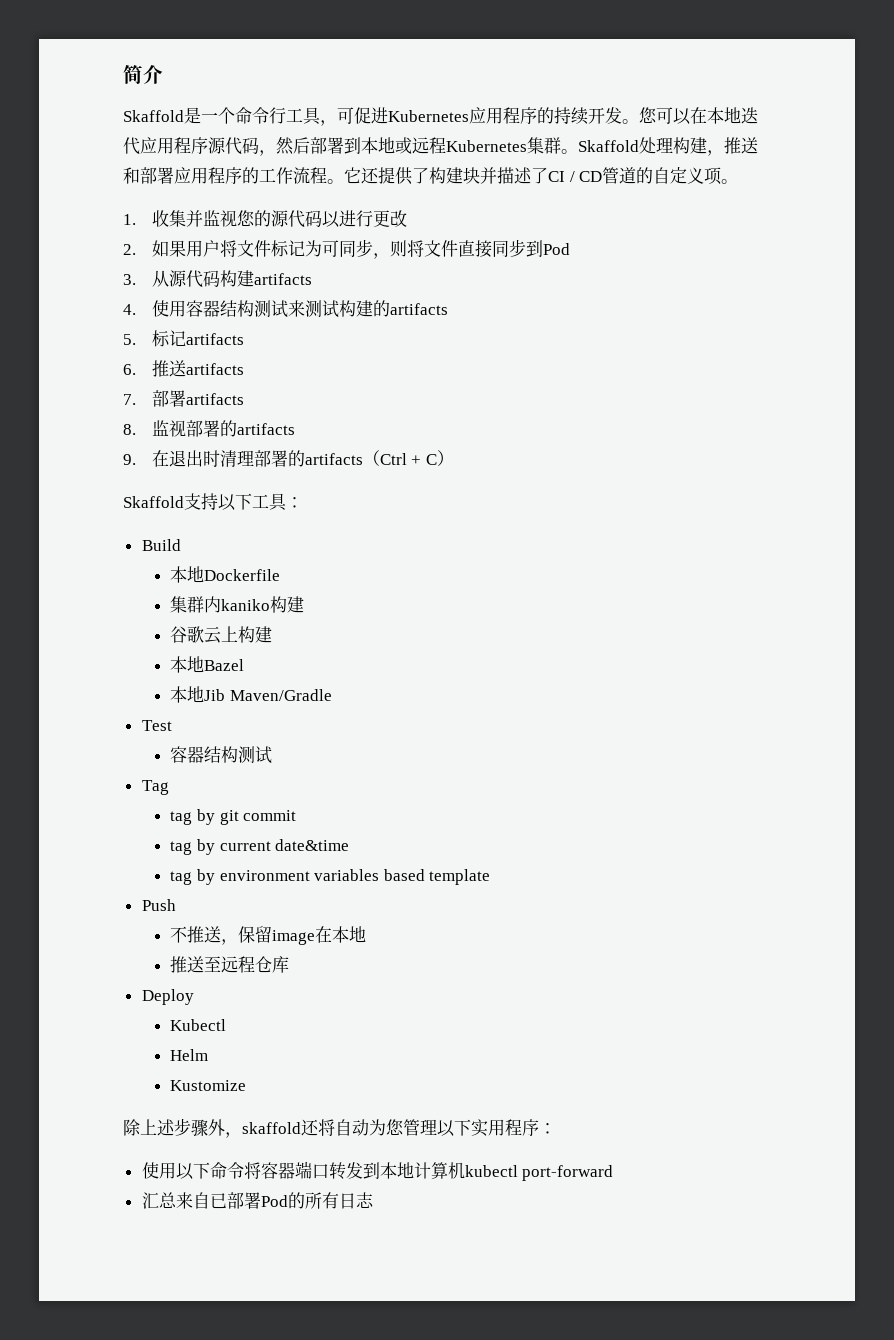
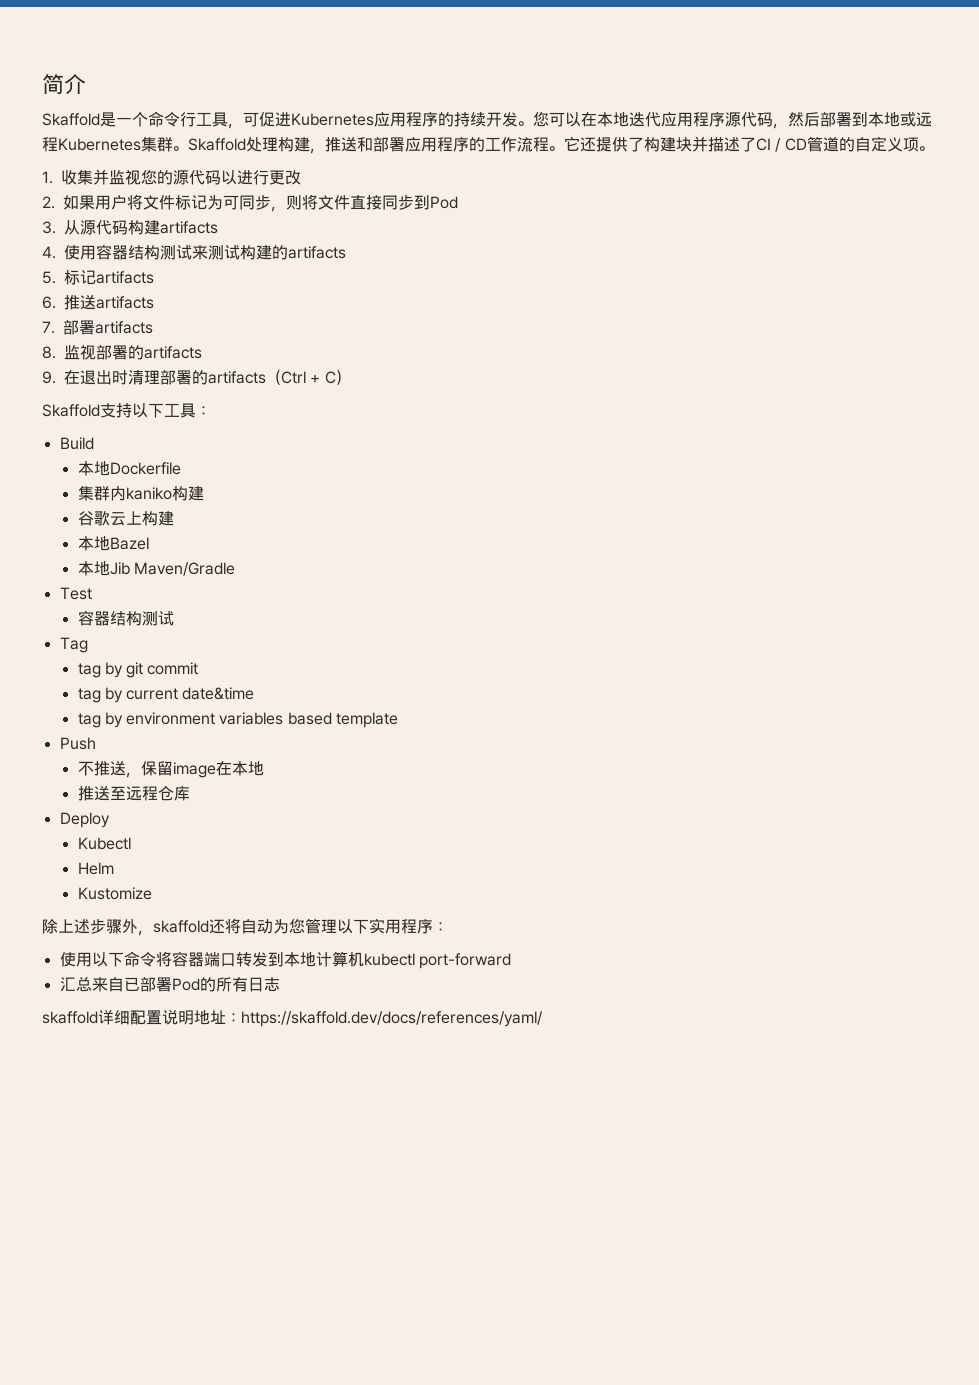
+ skaffold详细配置说明地址：https://skaffold.dev/docs/references/yaml/

